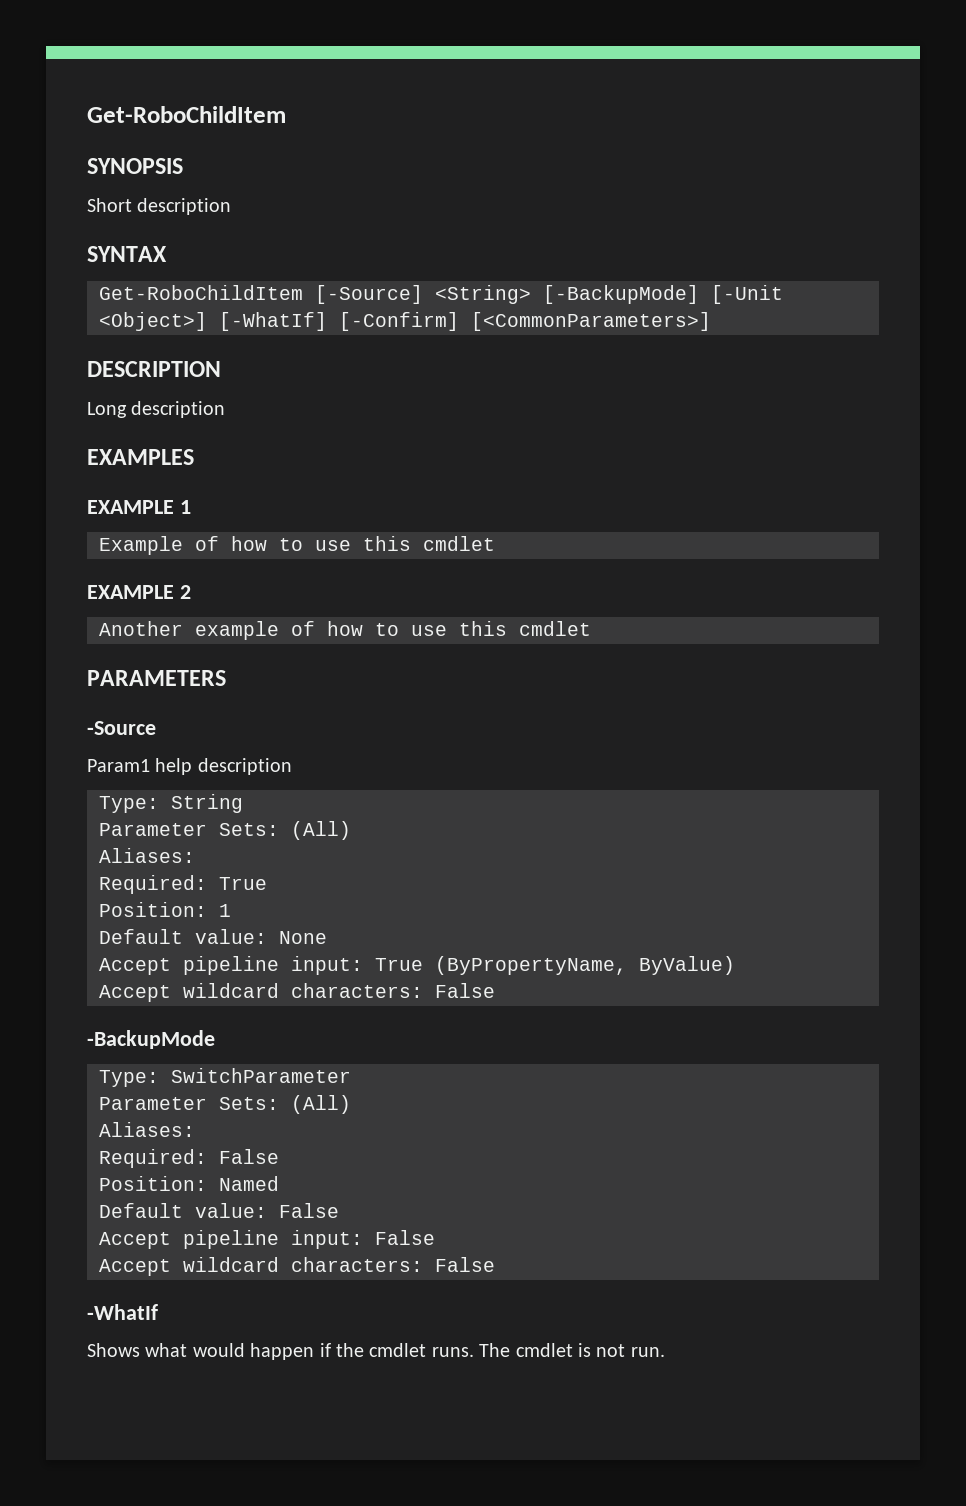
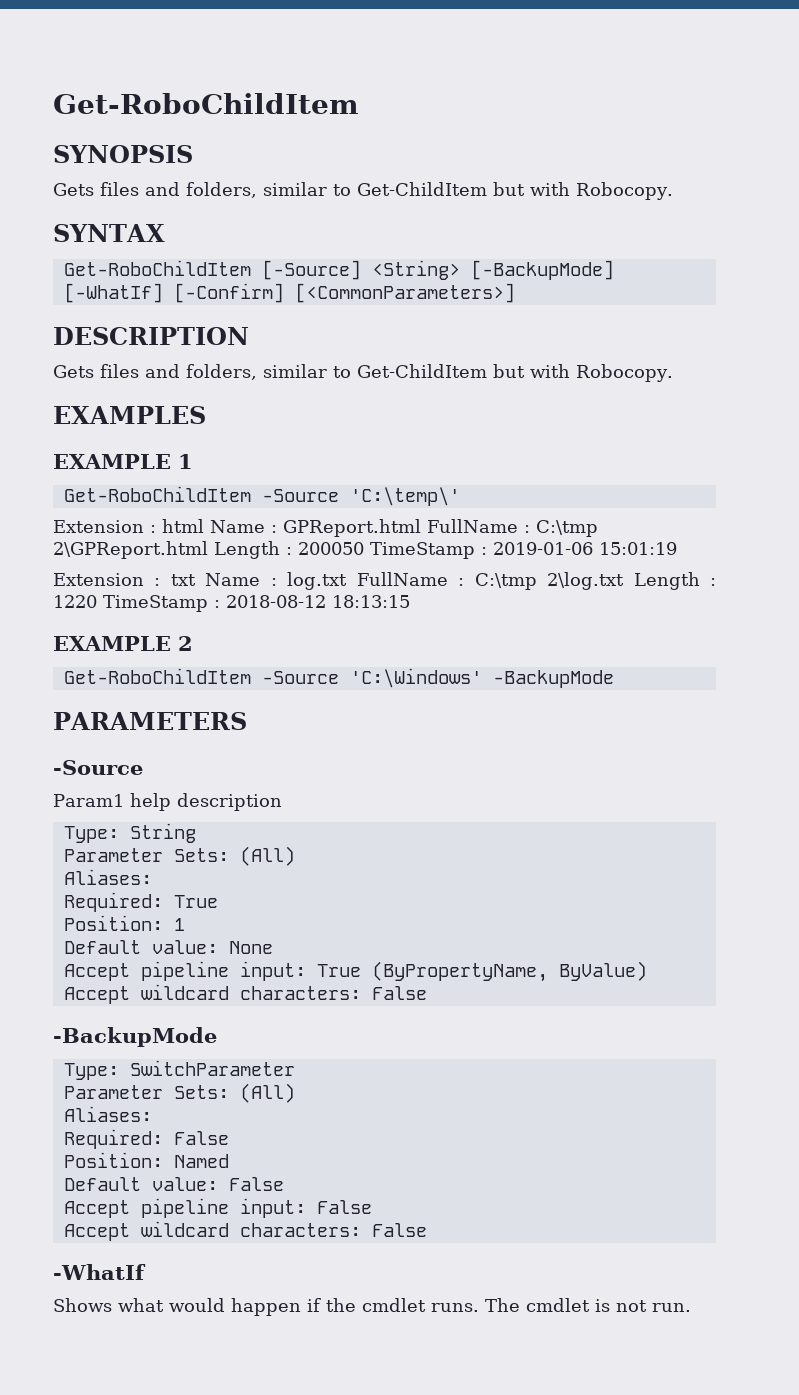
  SYNOPSIS
- Short description
+ Gets files and folders, similar to Get-ChildItem but with Robocopy.
- Get-RoboChildItem [-Source] <String> [-BackupMode] [-Unit <Object>] [-WhatIf] [-Confirm] [<CommonParameters>]
+ Get-RoboChildItem [-Source] <String> [-BackupMode] [-WhatIf] [-Confirm] [<CommonParameters>]
  DESCRIPTION
- Long description
+ Gets files and folders, similar to Get-ChildItem but with Robocopy.
  EXAMPLES
  EXAMPLE 1
- Example of how to use this cmdlet
+ Get-RoboChildItem -Source 'C:\temp\'
+ Extension : html Name : GPReport.html FullName : C:\tmp 2\GPReport.html Length : 200050 TimeStamp : 2019-01-06 15:01:19
+ Extension : txt Name : log.txt FullName : C:\tmp 2\log.txt Length : 1220 TimeStamp : 2018-08-12 18:13:15
  EXAMPLE 2
- Another example of how to use this cmdlet
+ Get-RoboChildItem -Source 'C:\Windows' -BackupMode

